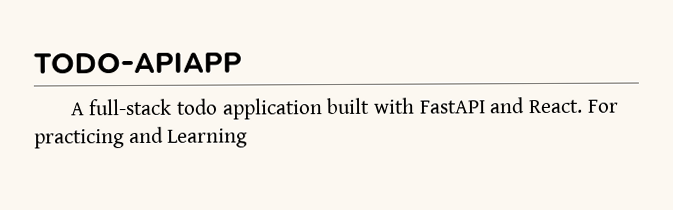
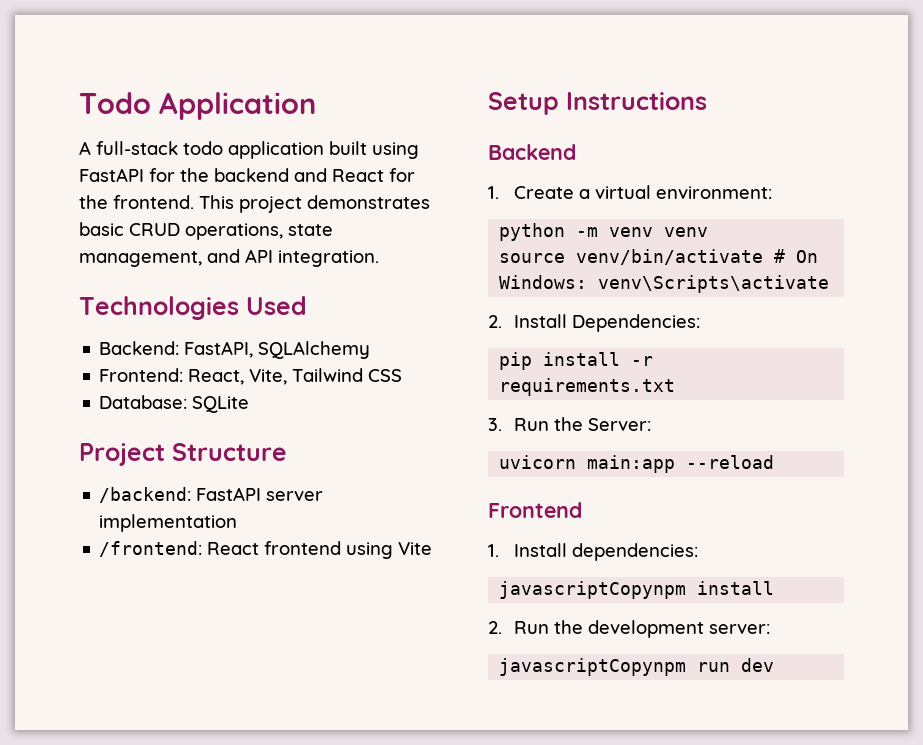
- TODO-APIAPP
+ Todo Application
- A full-stack todo application built with FastAPI and React. For practicing and Learning
+ A full-stack todo application built using FastAPI for the backend and React for the frontend. This project demonstrates basic CRUD operations, state management, and API integration.
+ Technologies Used
+ Backend: FastAPI, SQLAlchemy
+ Frontend: React, Vite, Tailwind CSS
+ Database: SQLite
+ Project Structure
+ /backend: FastAPI server implementation
+ /frontend: React frontend using Vite
+ Setup Instructions
+ Backend
+ 1. Create a virtual environment:
+ python -m venv venv
+ source venv/bin/activate # On Windows: venv\Scripts\activate
+ 2. Install Dependencies:
+ pip install -r requirements.txt
+ 3. Run the Server:
+ uvicorn main:app --reload
+ Frontend
+ 1. Install dependencies:
+ javascriptCopynpm install
+ 2. Run the development server:
+ javascriptCopynpm run dev

